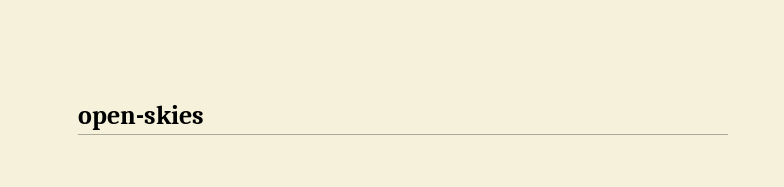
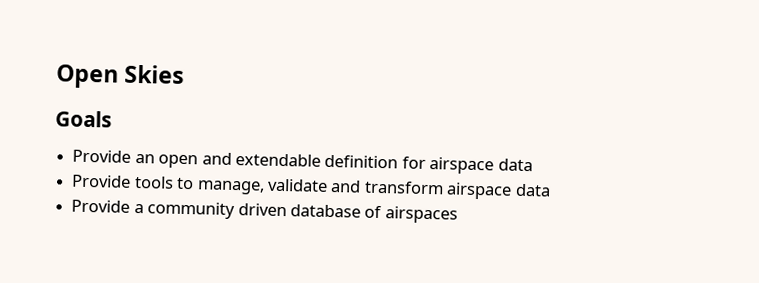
- open-skies
+ Open Skies
+ Goals
+ Provide an open and extendable definition for airspace data
+ Provide tools to manage, validate and transform airspace data
+ Provide a community driven database of airspaces

